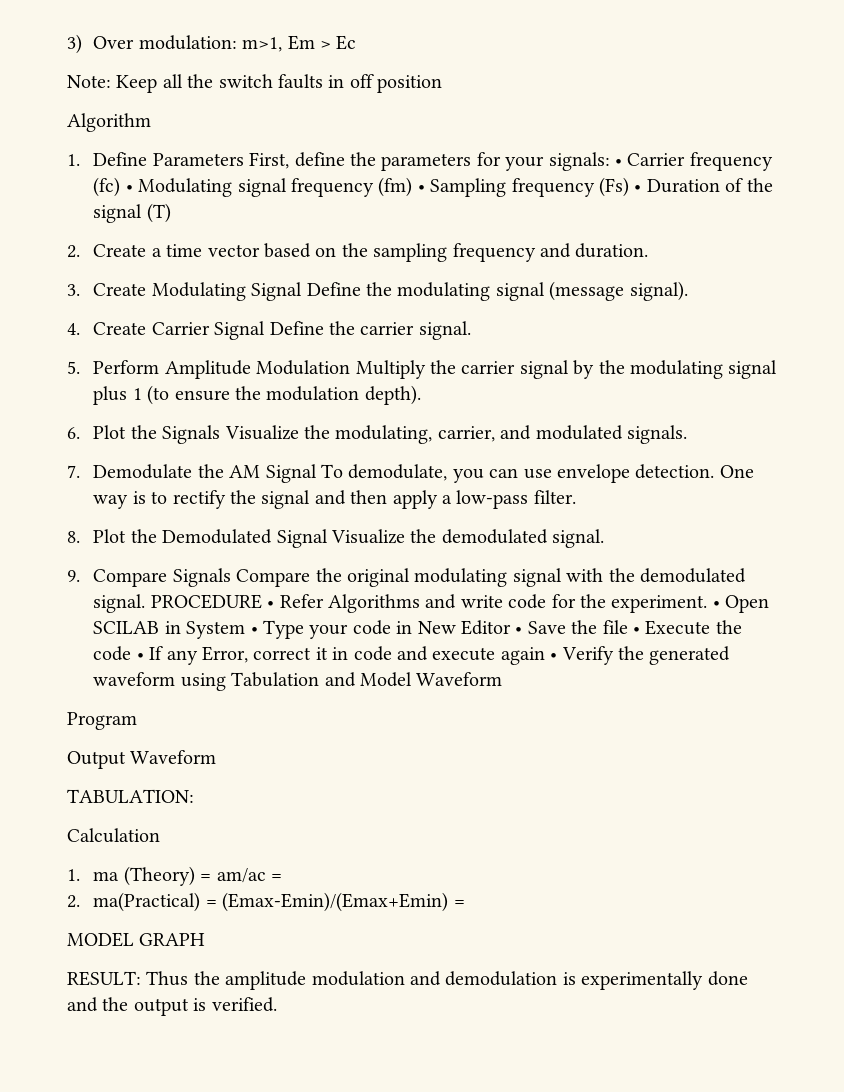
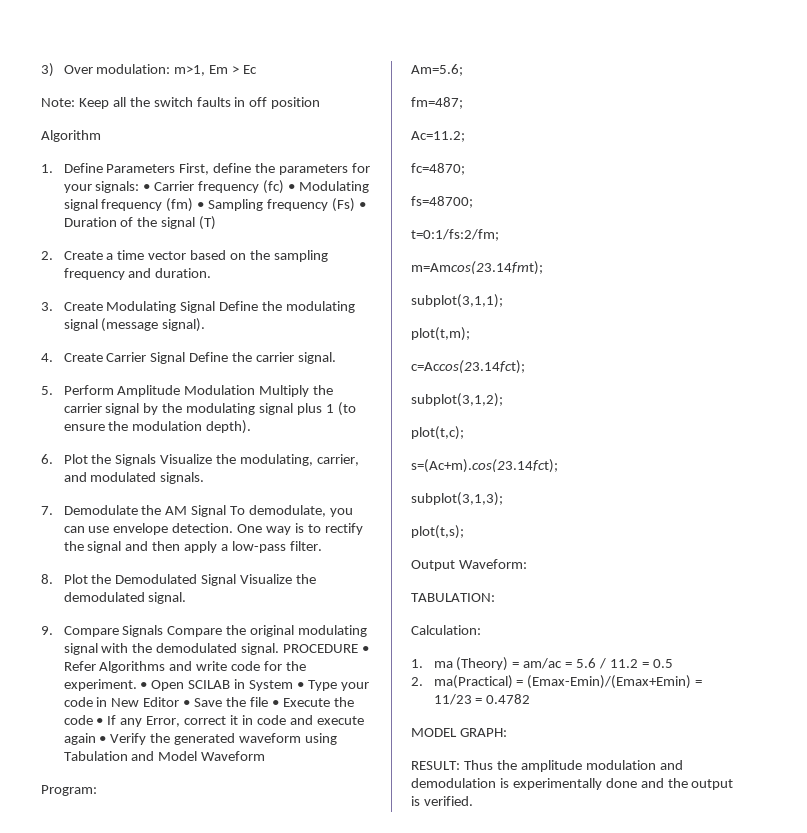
- Program
+ Program:
+ Am=5.6;
+ fm=487;
+ Ac=11.2;
+ fc=4870;
+ fs=48700;
+ t=0:1/fs:2/fm;
+ m=Amcos(23.14fmt);
+ subplot(3,1,1);
+ plot(t,m);
+ c=Accos(23.14fct);
+ subplot(3,1,2);
+ plot(t,c);
+ s=(Ac+m).cos(23.14fct);
+ subplot(3,1,3);
+ plot(t,s);
- Output Waveform
+ Output Waveform:
- Calculation
+ Calculation:
- 1. ma (Theory) = am/ac =
+ 1. ma (Theory) = am/ac = 5.6 / 11.2 = 0.5
- 2. ma(Practical) = (Emax-Emin)/(Emax+Emin) =
+ 2. ma(Practical) = (Emax-Emin)/(Emax+Emin) = 11/23 = 0.4782
- MODEL GRAPH
+ MODEL GRAPH:

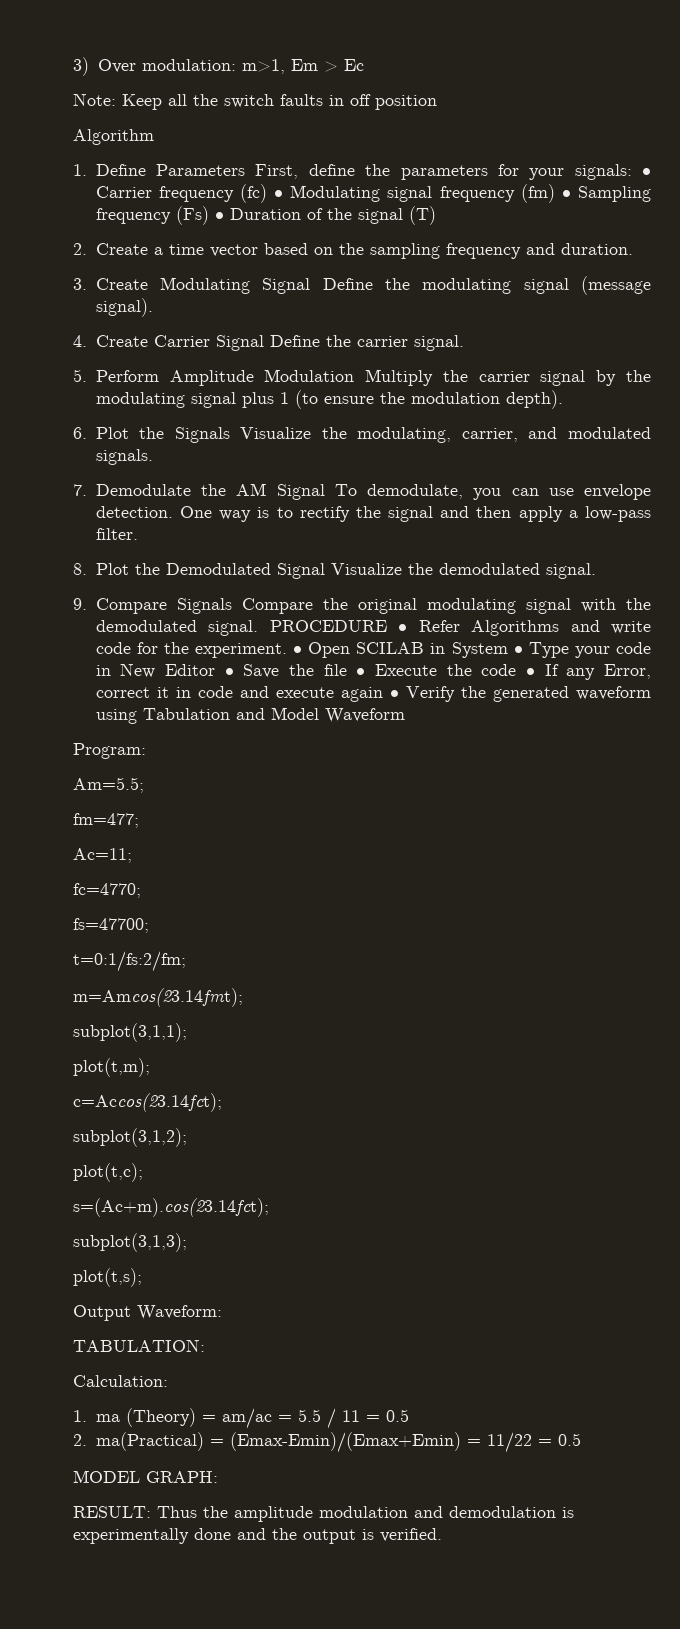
- Am=5.6;
- fm=487;
- Ac=11.2;
- fc=4870;
- fs=48700;
+ Am=5.5;
+ fm=477;
+ Ac=11;
+ fc=4770;
+ fs=47700;
- 1. ma (Theory) = am/ac = 5.6 / 11.2 = 0.5
+ 1. ma (Theory) = am/ac = 5.5 / 11 = 0.5
- 2. ma(Practical) = (Emax-Emin)/(Emax+Emin) = 11/23 = 0.4782
+ 2. ma(Practical) = (Emax-Emin)/(Emax+Emin) = 11/22 = 0.5

